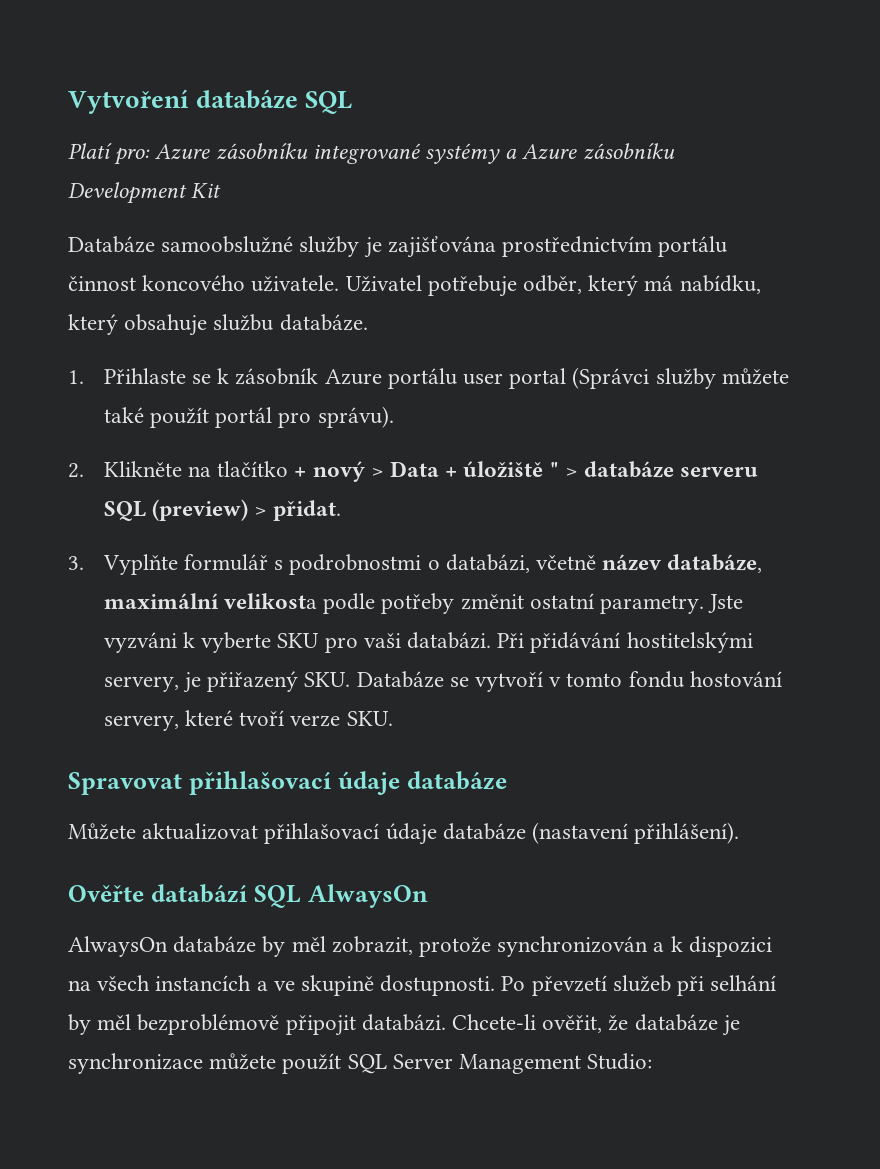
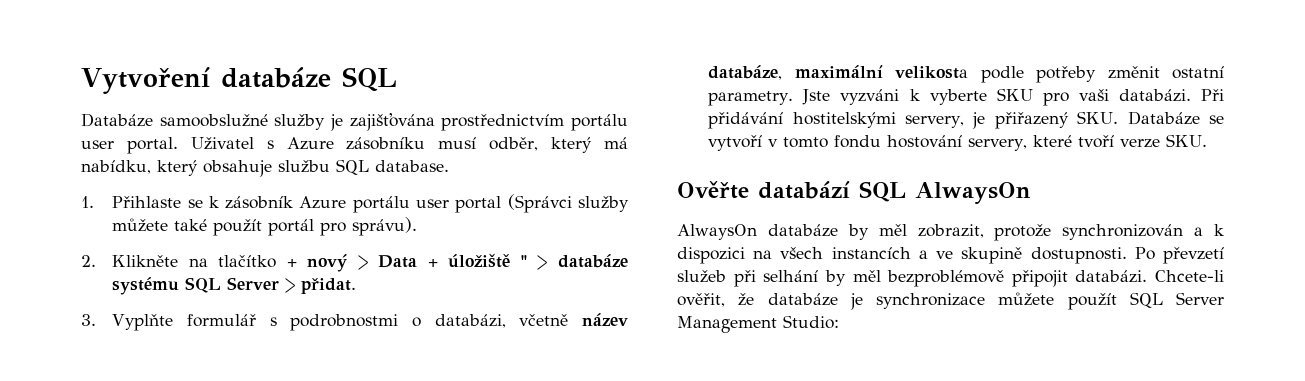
- Platí pro: Azure zásobníku integrované systémy a Azure zásobníku Development Kit
- Databáze samoobslužné služby je zajišťována prostřednictvím portálu činnost koncového uživatele. Uživatel potřebuje odběr, který má nabídku, který obsahuje službu databáze.
+ Databáze samoobslužné služby je zajišťována prostřednictvím portálu user portal. Uživatel s Azure zásobníku musí odběr, který má nabídku, který obsahuje službu SQL database.
- 2. Klikněte na tlačítko + nový > Data + úložiště " > databáze serveru SQL (preview) > přidat.
+ 2. Klikněte na tlačítko + nový > Data + úložiště " > databáze systému SQL Server > přidat.
- Spravovat přihlašovací údaje databáze
- Můžete aktualizovat přihlašovací údaje databáze (nastavení přihlášení).

